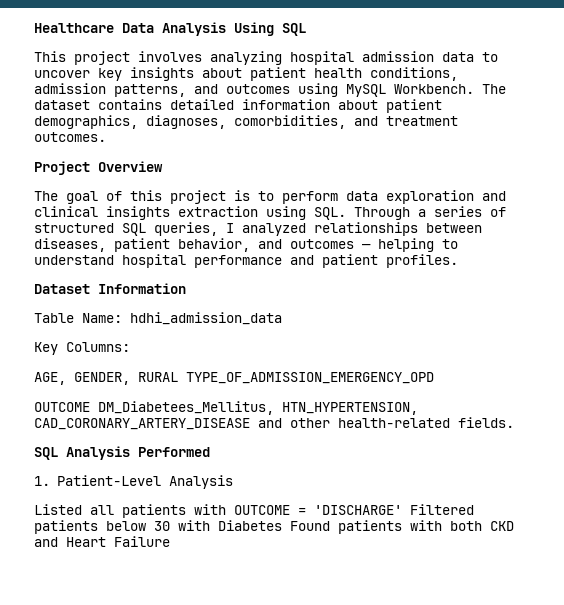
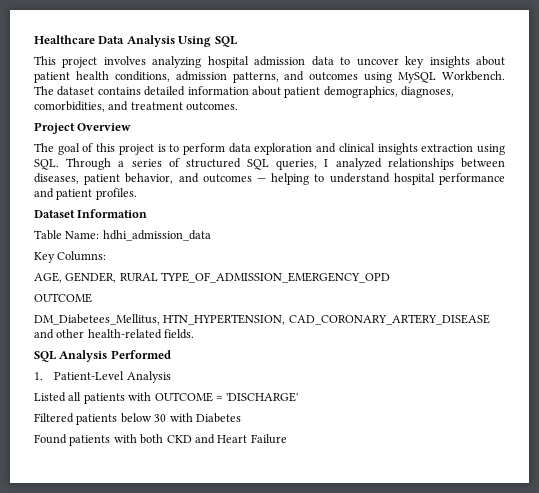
  AGE, GENDER, RURAL TYPE_OF_ADMISSION_EMERGENCY_OPD
- OUTCOME DM_Diabetees_Mellitus, HTN_HYPERTENSION, CAD_CORONARY_ARTERY_DISEASE and other health-related fields.
+ OUTCOME
+ DM_Diabetees_Mellitus, HTN_HYPERTENSION, CAD_CORONARY_ARTERY_DISEASE and other health-related fields.
- Listed all patients with OUTCOME = 'DISCHARGE' Filtered patients below 30 with Diabetes Found patients with both CKD and Heart Failure
+ Listed all patients with OUTCOME = 'DISCHARGE'
+ Filtered patients below 30 with Diabetes
+ Found patients with both CKD and Heart Failure

